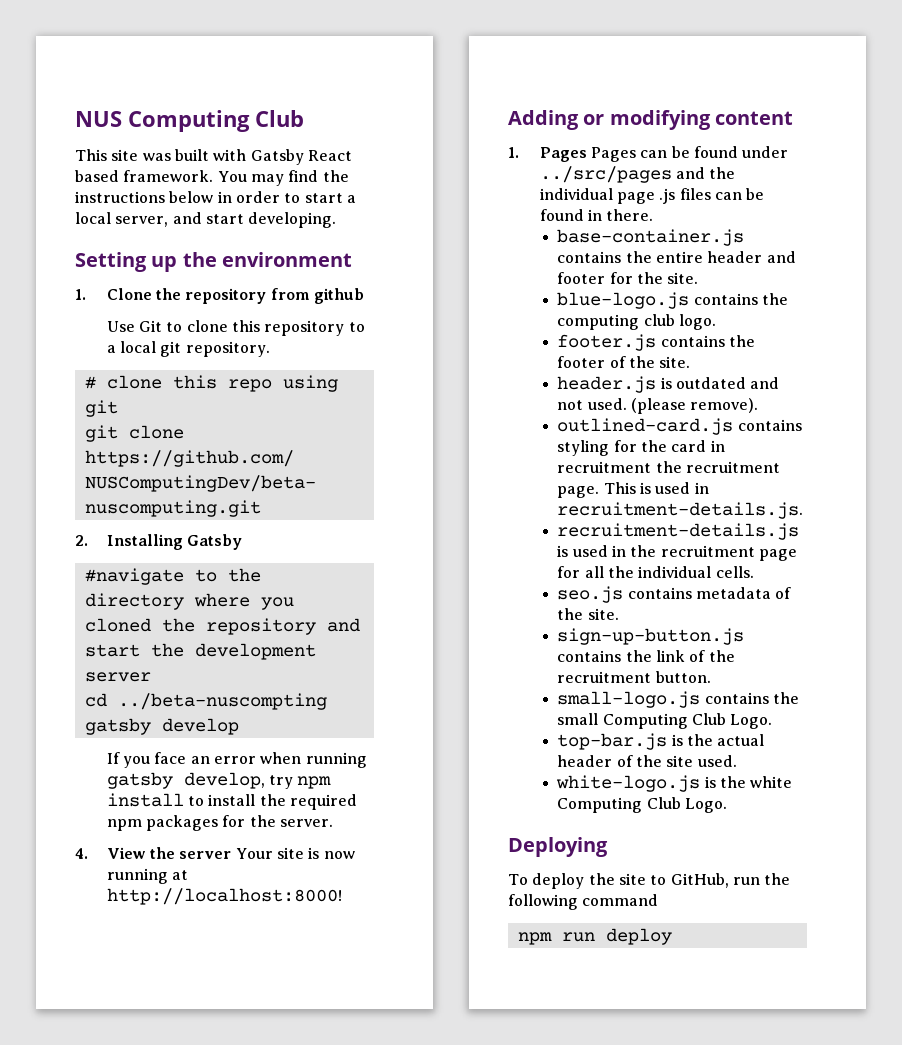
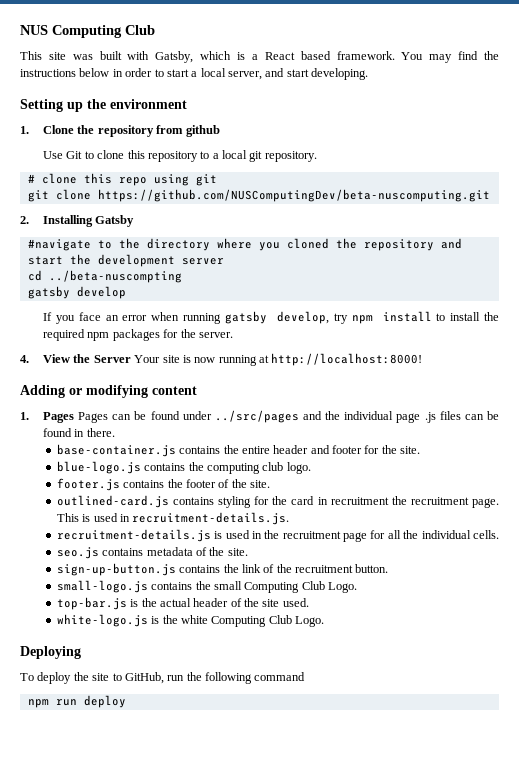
- This site was built with Gatsby React based framework.
+ This site was built with Gatsby, which is a React based framework.
- 4. View the server Your site is now running at http://localhost:8000!
+ 4. View the Server Your site is now running at http://localhost:8000!
- header.js is outdated and not used. (please remove).

